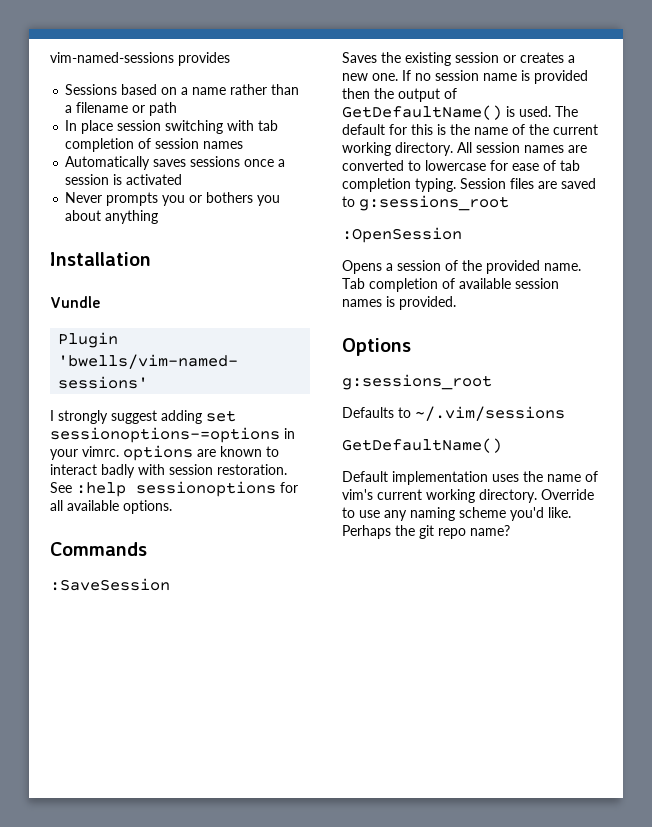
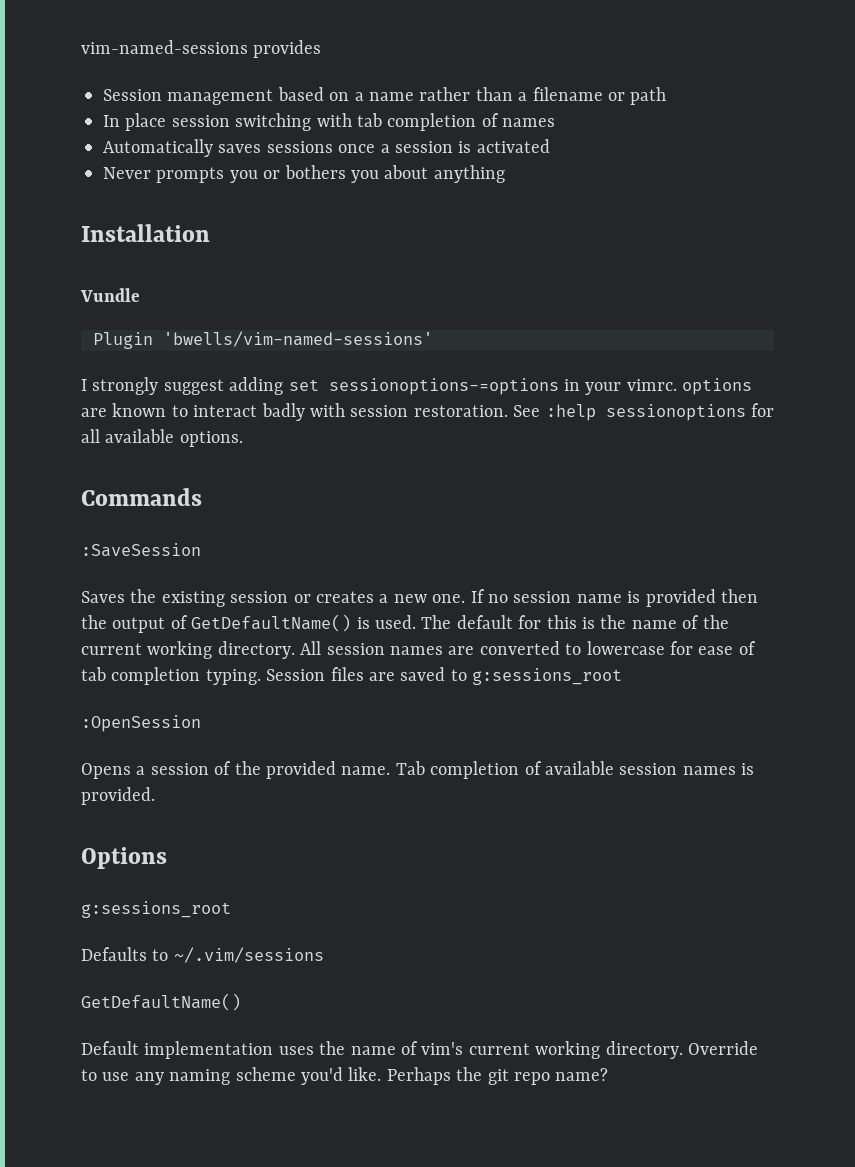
- Sessions based on a name rather than a filename or path
+ Session management based on a name rather than a filename or path
- In place session switching with tab completion of session names
+ In place session switching with tab completion of names

